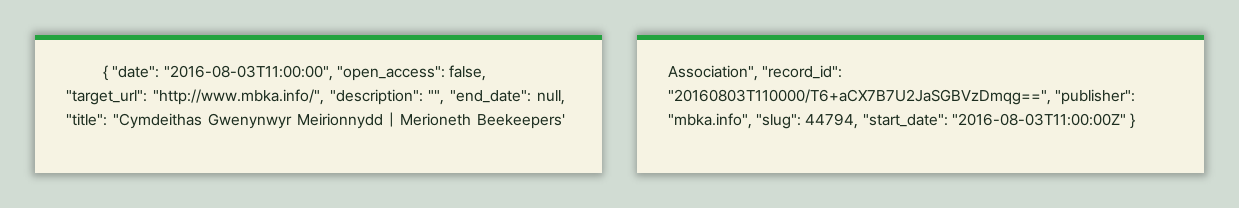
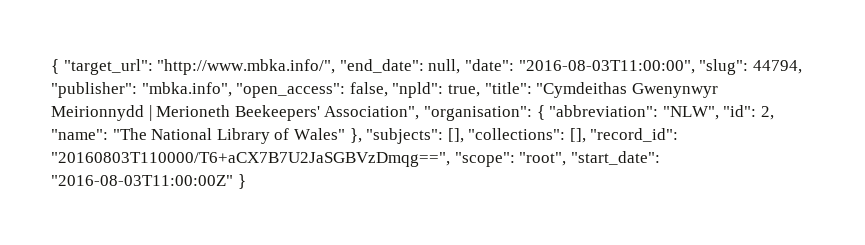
- { "date": "2016-08-03T11:00:00", "open_access": false, "target_url": "http://www.mbka.info/", "description": "", "end_date": null, "title": "Cymdeithas Gwenynwyr Meirionnydd | Merioneth Beekeepers' Association", "record_id": "20160803T110000/T6+aCX7B7U2JaSGBVzDmqg==", "publisher": "mbka.info", "slug": 44794, "start_date": "2016-08-03T11:00:00Z" }
+ { "target_url": "http://www.mbka.info/", "end_date": null, "date": "2016-08-03T11:00:00", "slug": 44794, "publisher": "mbka.info", "open_access": false, "npld": true, "title": "Cymdeithas Gwenynwyr Meirionnydd | Merioneth Beekeepers' Association", "organisation": { "abbreviation": "NLW", "id": 2, "name": "The National Library of Wales" }, "subjects": [], "collections": [], "record_id": "20160803T110000/T6+aCX7B7U2JaSGBVzDmqg==", "scope": "root", "start_date": "2016-08-03T11:00:00Z" }

